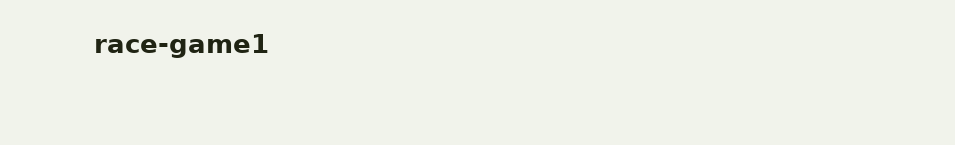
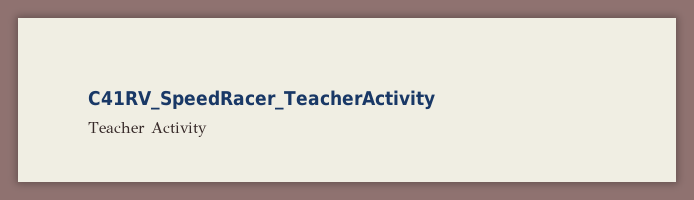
- race-game1
+ C41RV_SpeedRacer_TeacherActivity
+ Teacher Activity

